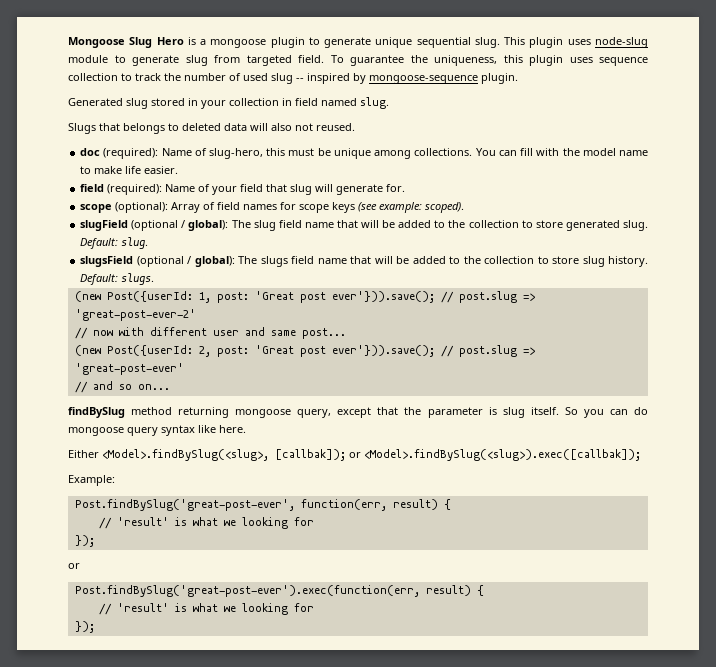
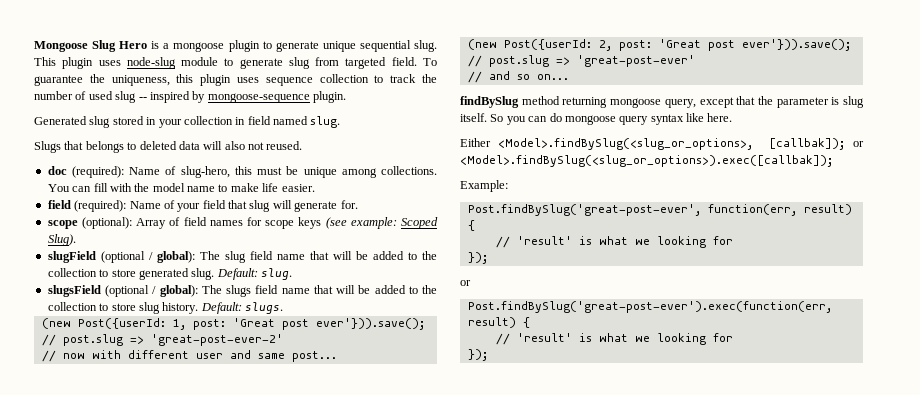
- scope (optional): Array of field names for scope keys (see example: scoped).
+ scope (optional): Array of field names for scope keys (see example: Scoped Slug).
- Either <Model>.findBySlug(<slug>, [callbak]); or <Model>.findBySlug(<slug>).exec([callbak]);
+ Either <Model>.findBySlug(<slug_or_options>, [callbak]); or <Model>.findBySlug(<slug_or_options>).exec([callbak]);

